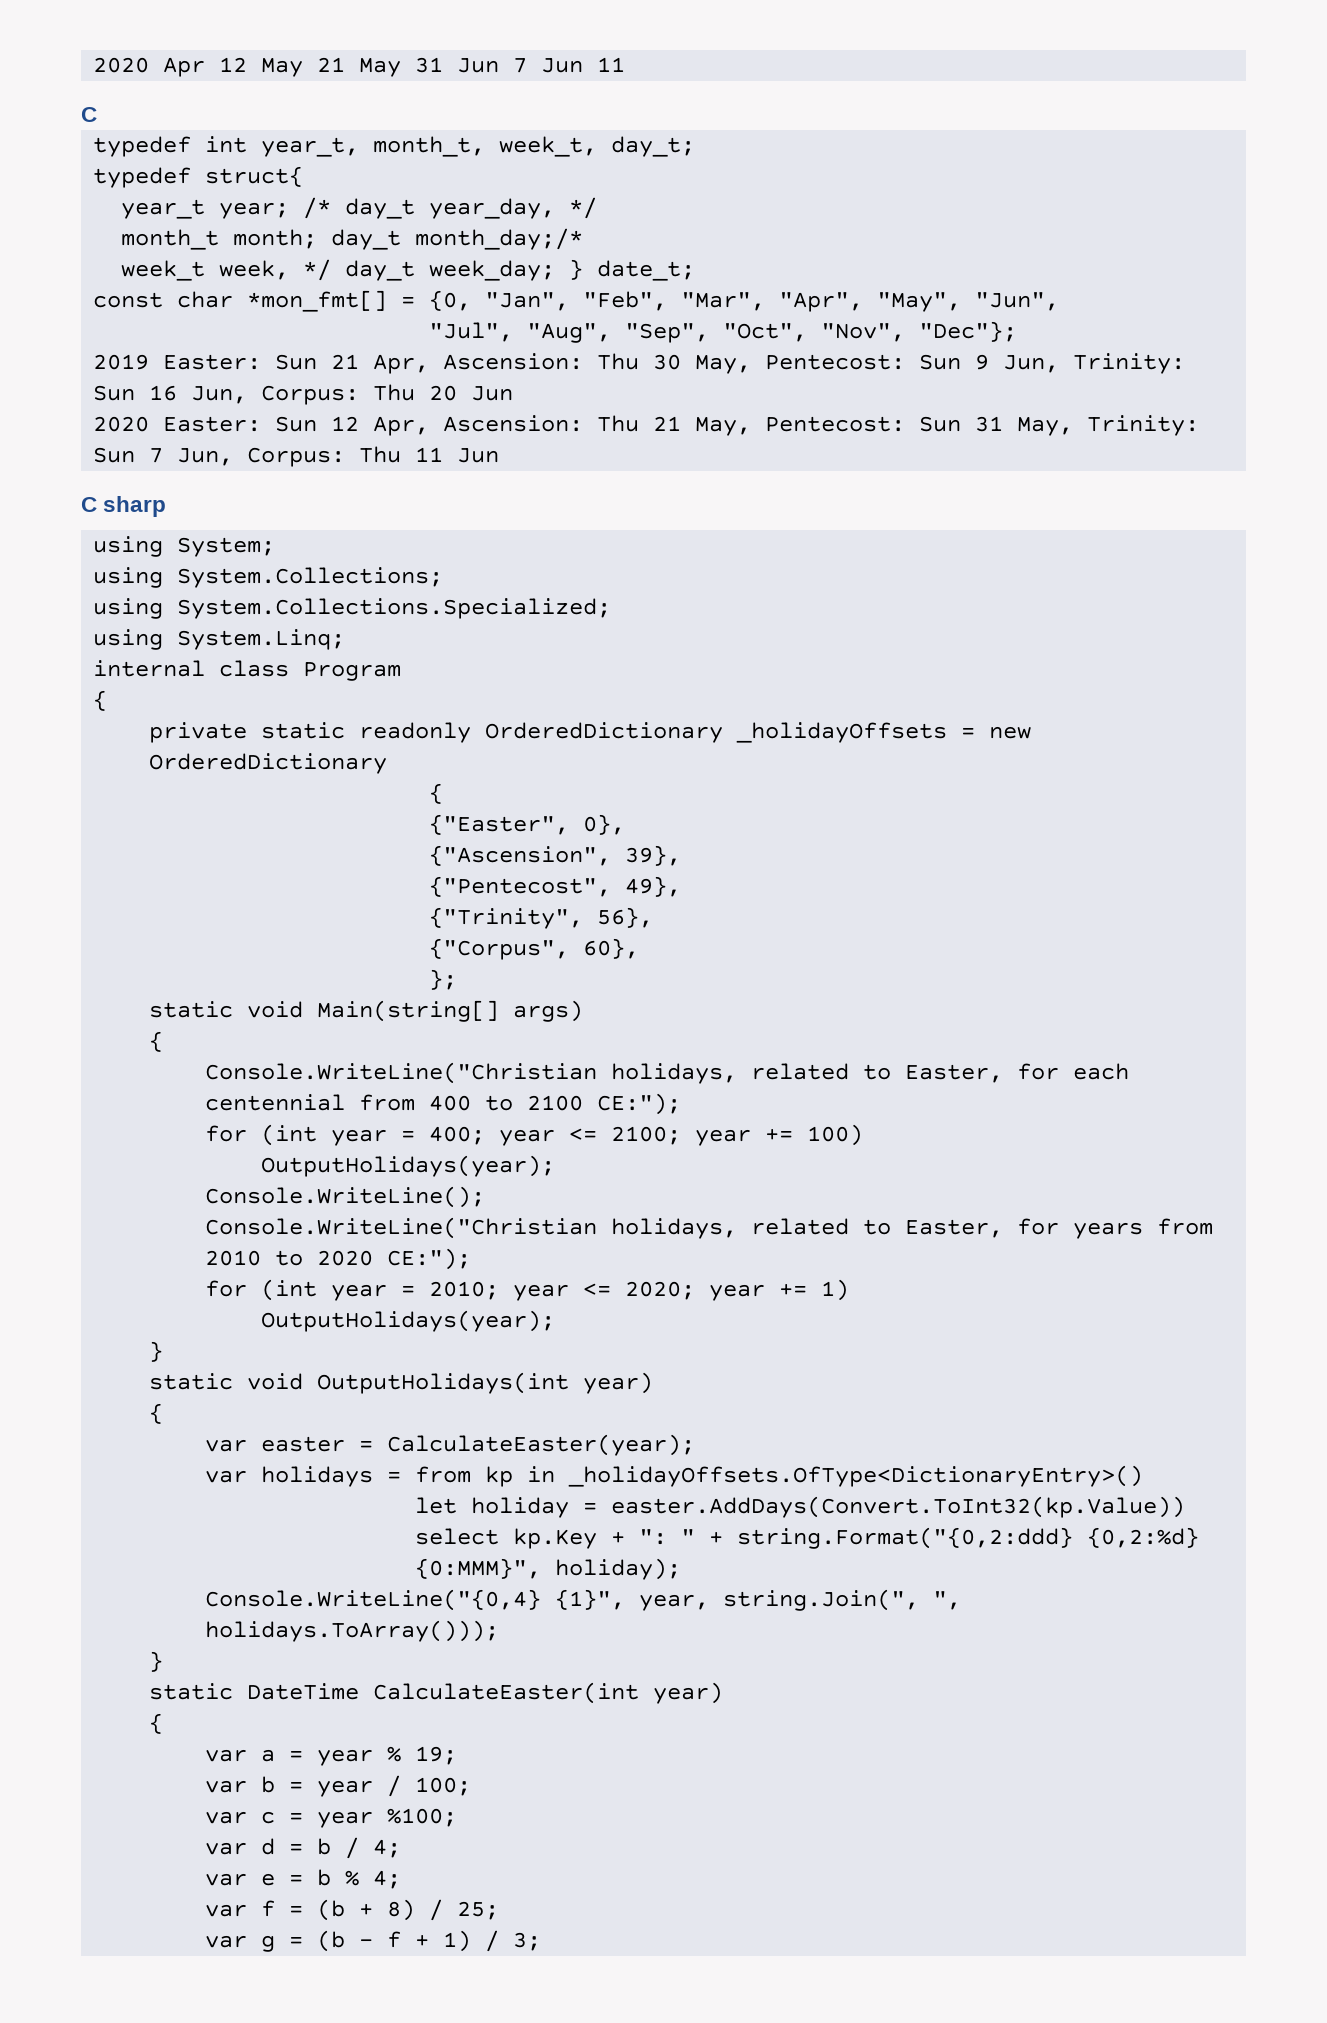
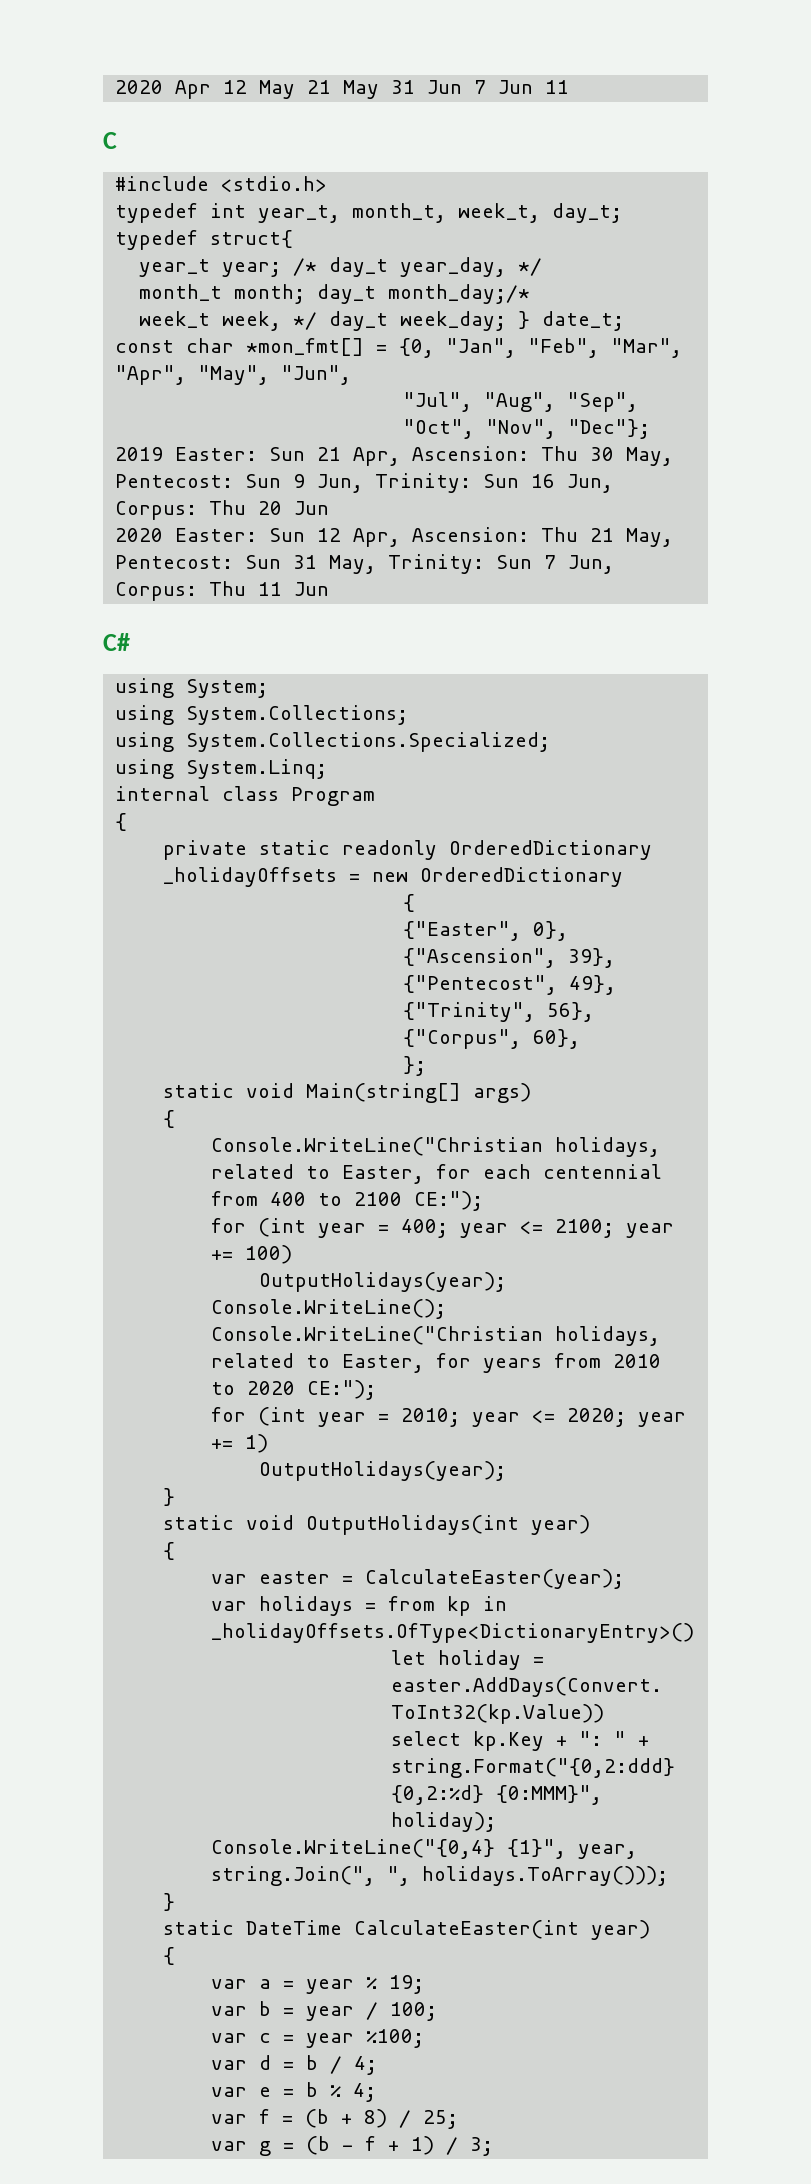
+ #include <stdio.h>
- C sharp
+ C#

